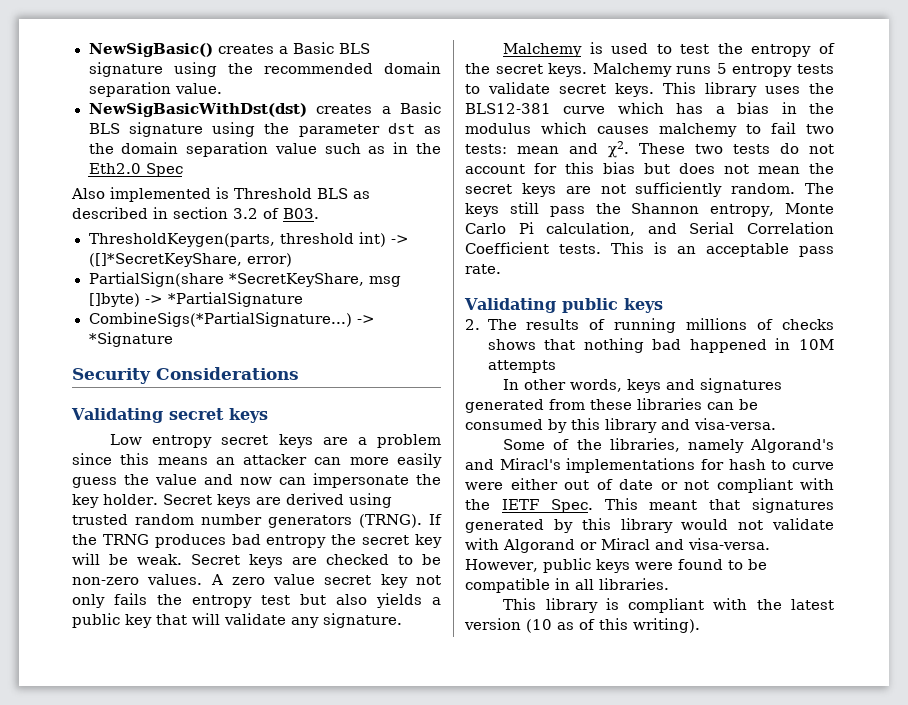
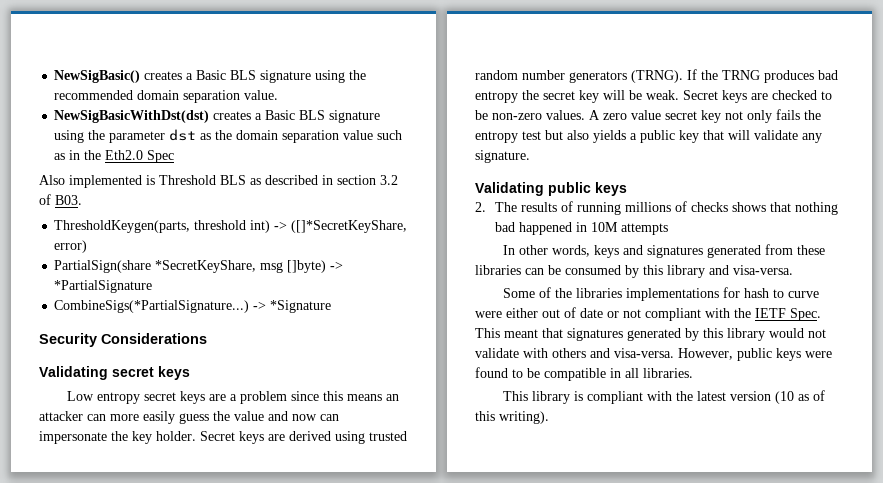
- Malchemy is used to test the entropy of the secret keys. Malchemy runs 5 entropy tests to validate secret keys. This library uses the BLS12-381 curve which has a bias in the modulus which causes malchemy to fail two tests: mean and χ2. These two tests do not account for this bias but does not mean the secret keys are not sufficiently random. The keys still pass the Shannon entropy, Monte Carlo Pi calculation, and Serial Correlation Coefficient tests. This is an acceptable pass rate.
- Some of the libraries, namely Algorand's and Miracl's implementations for hash to curve were either out of date or not compliant with the IETF Spec.
+ Some of the libraries implementations for hash to curve were either out of date or not compliant with the IETF Spec.
- This meant that signatures generated by this library would not validate with Algorand or Miracl and visa-versa.
+ This meant that signatures generated by this library would not validate with others and visa-versa.

